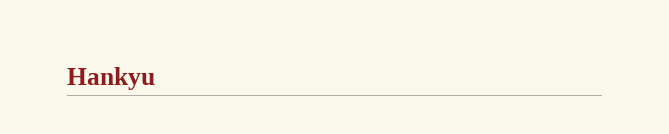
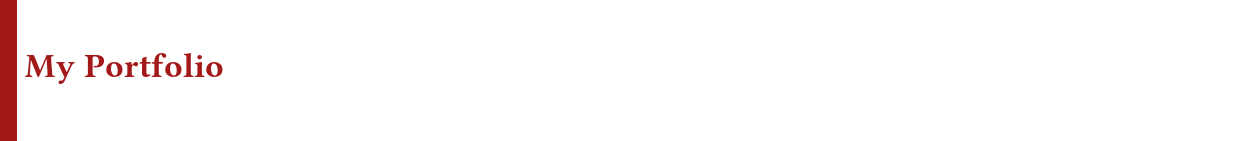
- Hankyu
+ My Portfolio

